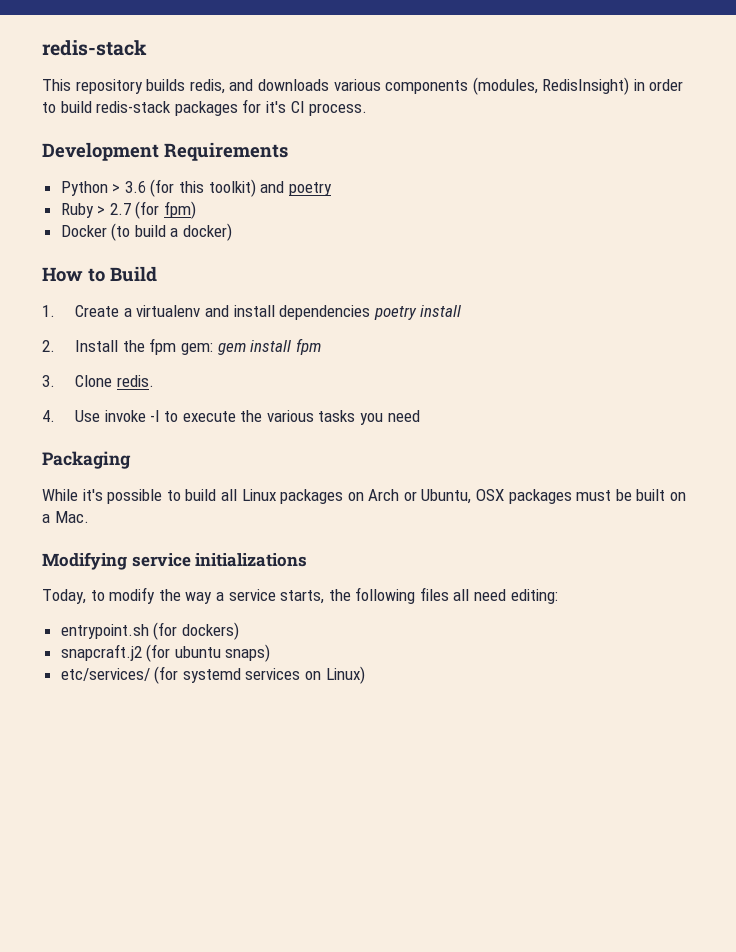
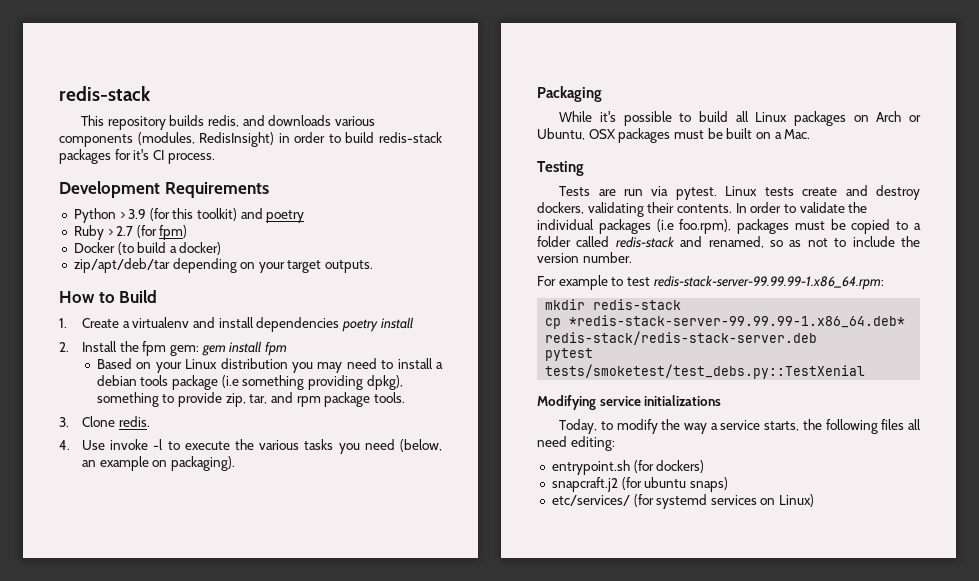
- Python > 3.6 (for this toolkit) and poetry
+ Python > 3.9 (for this toolkit) and poetry
+ zip/apt/deb/tar depending on your target outputs.
+ Based on your Linux distribution you may need to install a debian tools package (i.e something providing dpkg), something to provide zip, tar, and rpm package tools.
- 4. Use invoke -l to execute the various tasks you need
+ 4. Use invoke -l to execute the various tasks you need (below, an example on packaging).
+ Testing
+ Tests are run via pytest. Linux tests create and destroy dockers, validating their contents. In order to validate the individual packages (i.e foo.rpm), packages must be copied to a folder called redis-stack and renamed, so as not to include the version number.
+ For example to test redis-stack-server-99.99.99-1.x86_64.rpm:
+ mkdir redis-stack
+ cp *redis-stack-server-99.99.99-1.x86_64.deb* redis-stack/redis-stack-server.deb
+ pytest tests/smoketest/test_debs.py::TestXenial

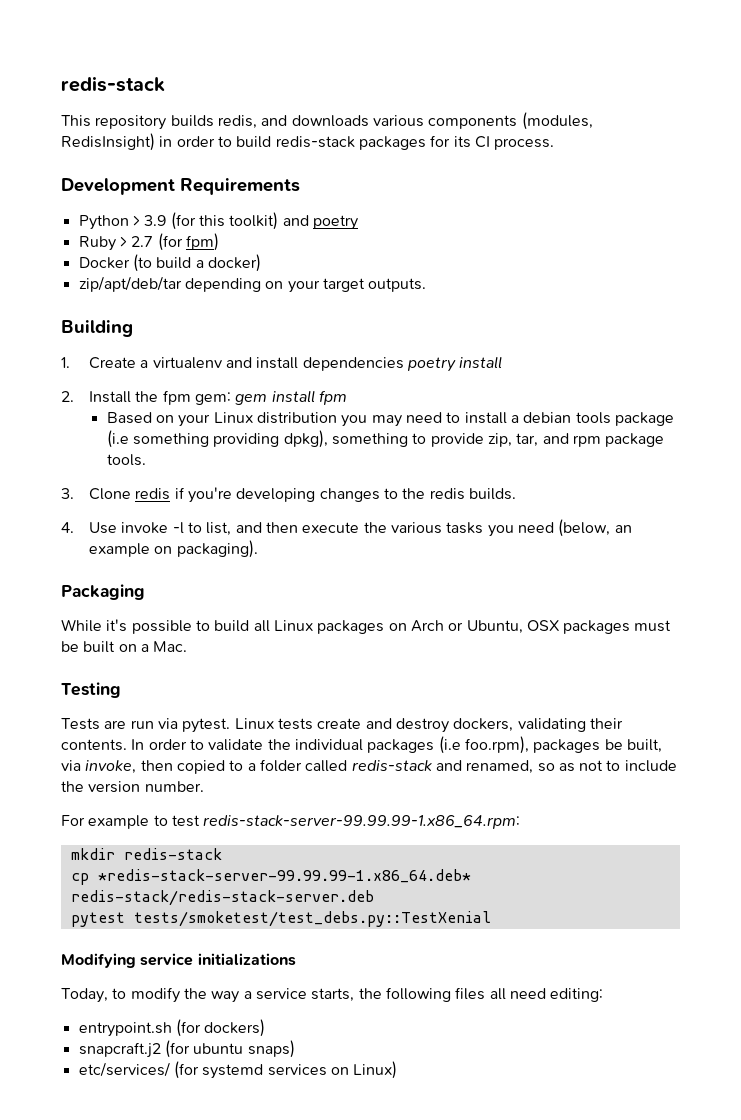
- This repository builds redis, and downloads various components (modules, RedisInsight) in order to build redis-stack packages for it's CI process.
+ This repository builds redis, and downloads various components (modules, RedisInsight) in order to build redis-stack packages for its CI process.
- How to Build
+ Building
- 3. Clone redis.
+ 3. Clone redis if you're developing changes to the redis builds.
- 4. Use invoke -l to execute the various tasks you need (below, an example on packaging).
+ 4. Use invoke -l to list, and then execute the various tasks you need (below, an example on packaging).
- In order to validate the individual packages (i.e foo.rpm), packages must be copied to a folder called redis-stack and renamed, so as not to include the version number.
+ In order to validate the individual packages (i.e foo.rpm), packages be built, via invoke, then copied to a folder called redis-stack and renamed, so as not to include the version number.

